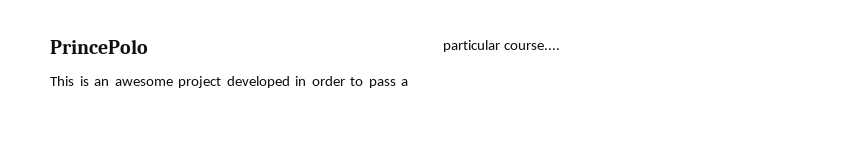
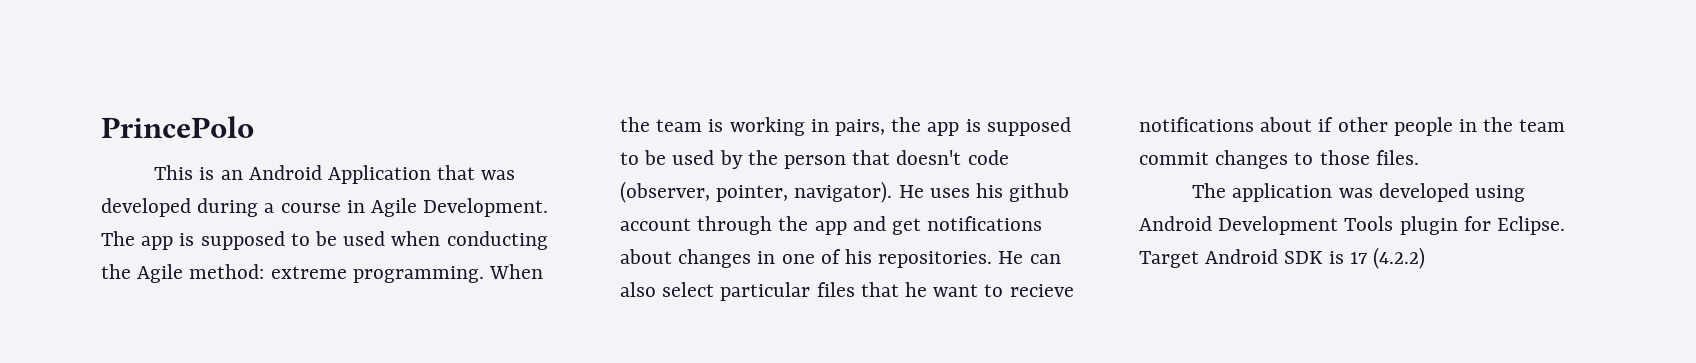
- This is an awesome project developed in order to pass a particular course....
+ This is an Android Application that was developed during a course in Agile Development. The app is supposed to be used when conducting the Agile method: extreme programming. When the team is working in pairs, the app is supposed to be used by the person that doesn't code (observer, pointer, navigator). He uses his github account through the app and get notifications about changes in one of his repositories. He can also select particular files that he want to recieve notifications about if other people in the team commit changes to those files.
+ The application was developed using Android Development Tools plugin for Eclipse. Target Android SDK is 17 (4.2.2)

